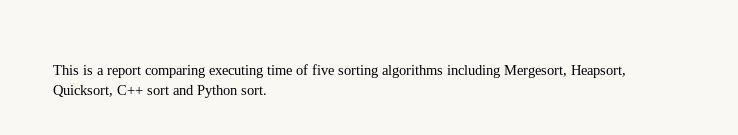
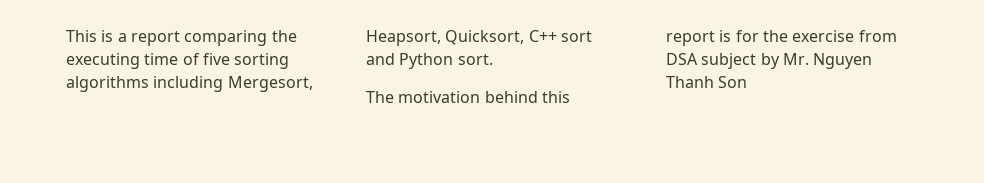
- This is a report comparing executing time of five sorting algorithms including Mergesort, Heapsort, Quicksort, C++ sort and Python sort.
+ This is a report comparing the executing time of five sorting algorithms including Mergesort, Heapsort, Quicksort, C++ sort and Python sort.
+ The motivation behind this report is for the exercise from DSA subject by Mr. Nguyen Thanh Son

